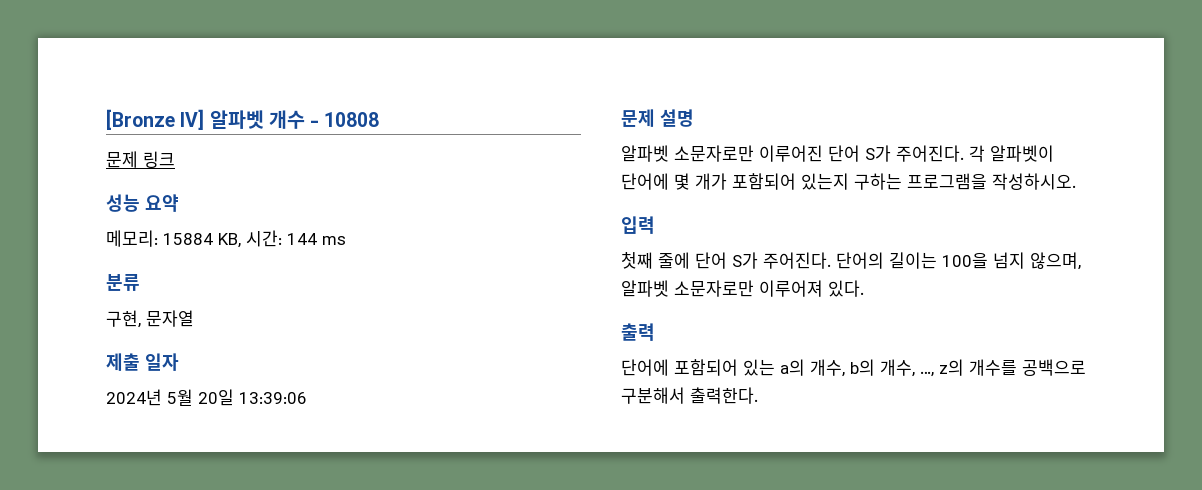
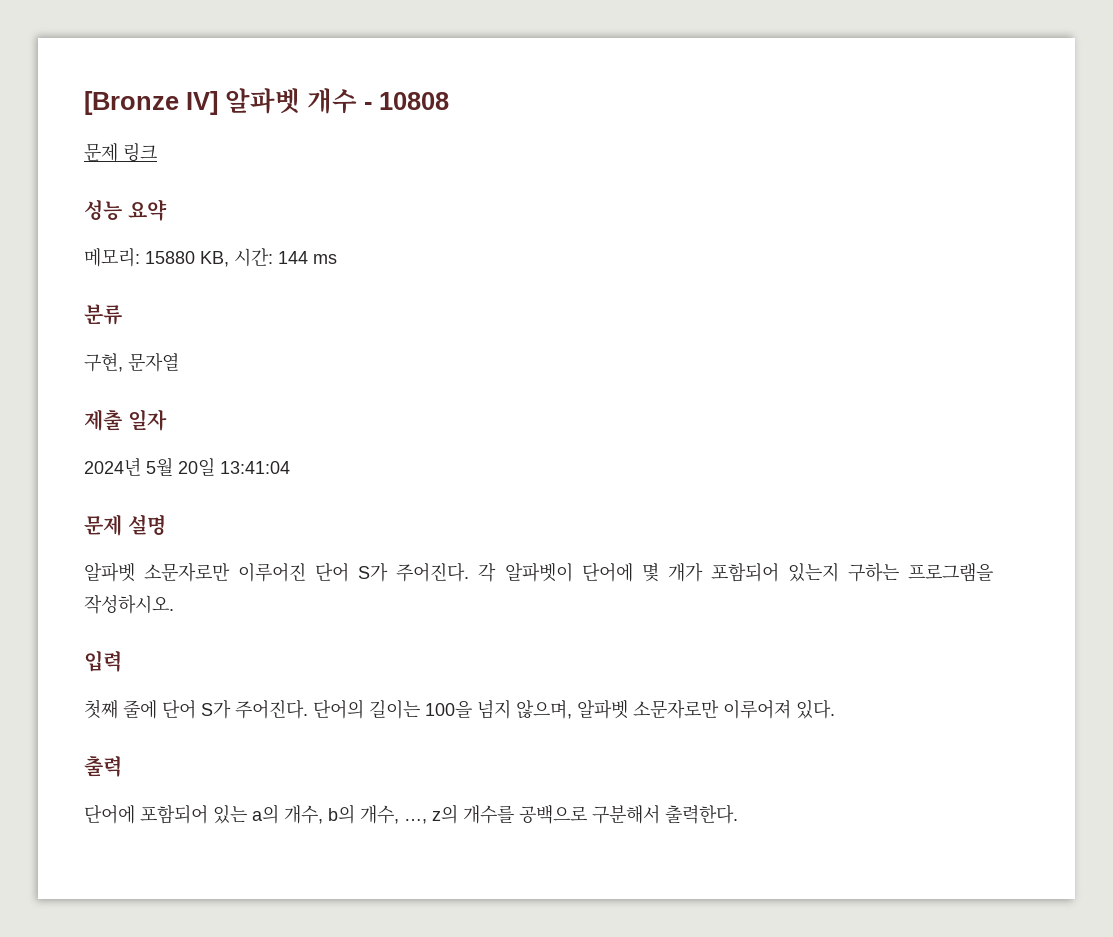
- 메모리: 15884 KB, 시간: 144 ms
+ 메모리: 15880 KB, 시간: 144 ms
- 2024년 5월 20일 13:39:06
+ 2024년 5월 20일 13:41:04

